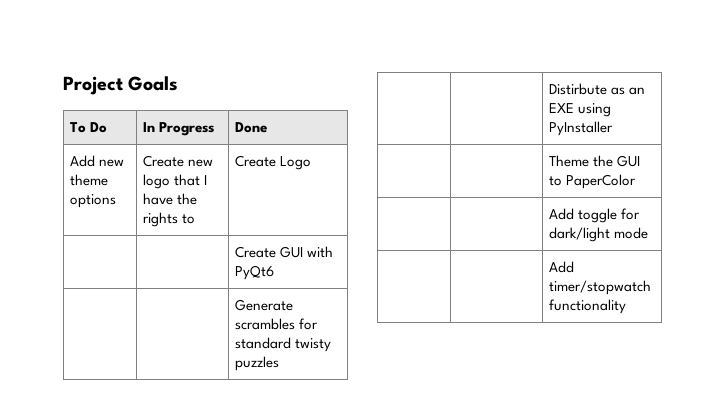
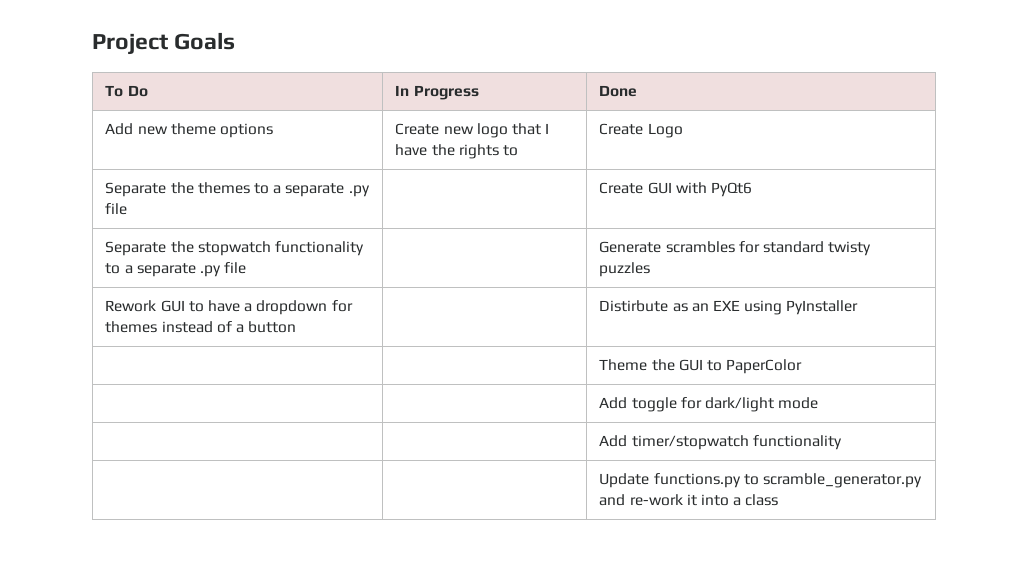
- | | Create GUI with PyQt6
- | | Generate scrambles for standard twisty puzzles
+ Separate the themes to a separate .py file | | Create GUI with PyQt6
+ Separate the stopwatch functionality to a separate .py file | | Generate scrambles for standard twisty puzzles
- | | Distirbute as an EXE using PyInstaller
+ Rework GUI to have a dropdown for themes instead of a button | | Distirbute as an EXE using PyInstaller
+ | | Update functions.py to scramble_generator.py and re-work it into a class

